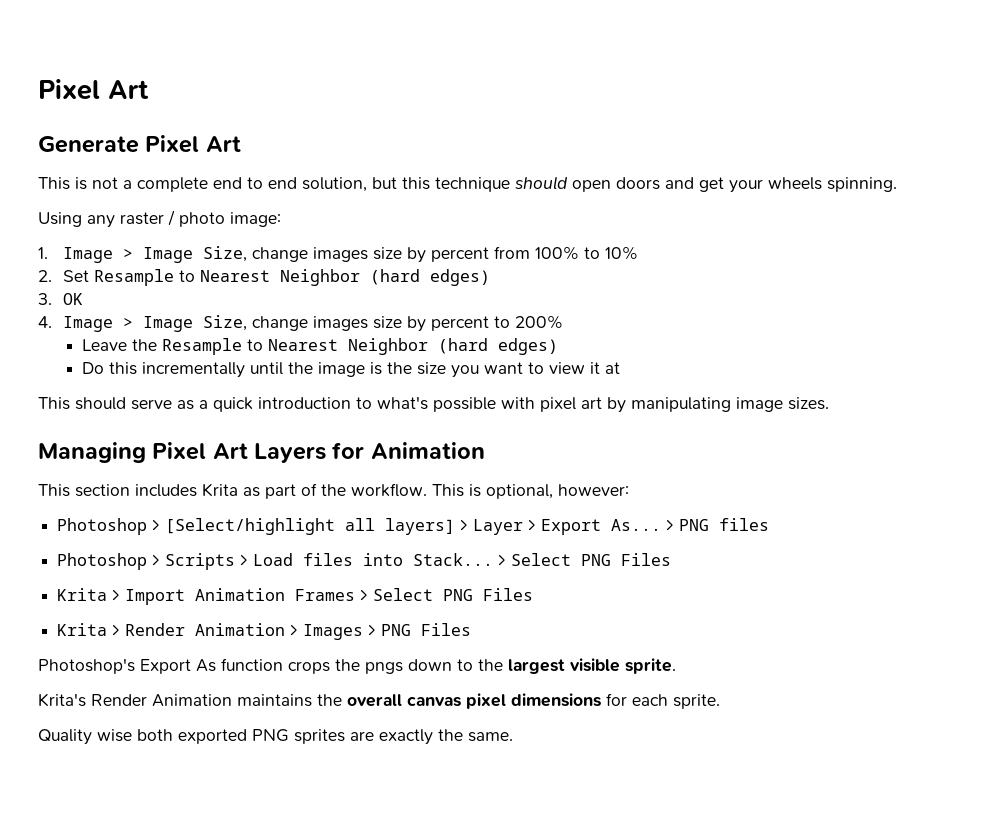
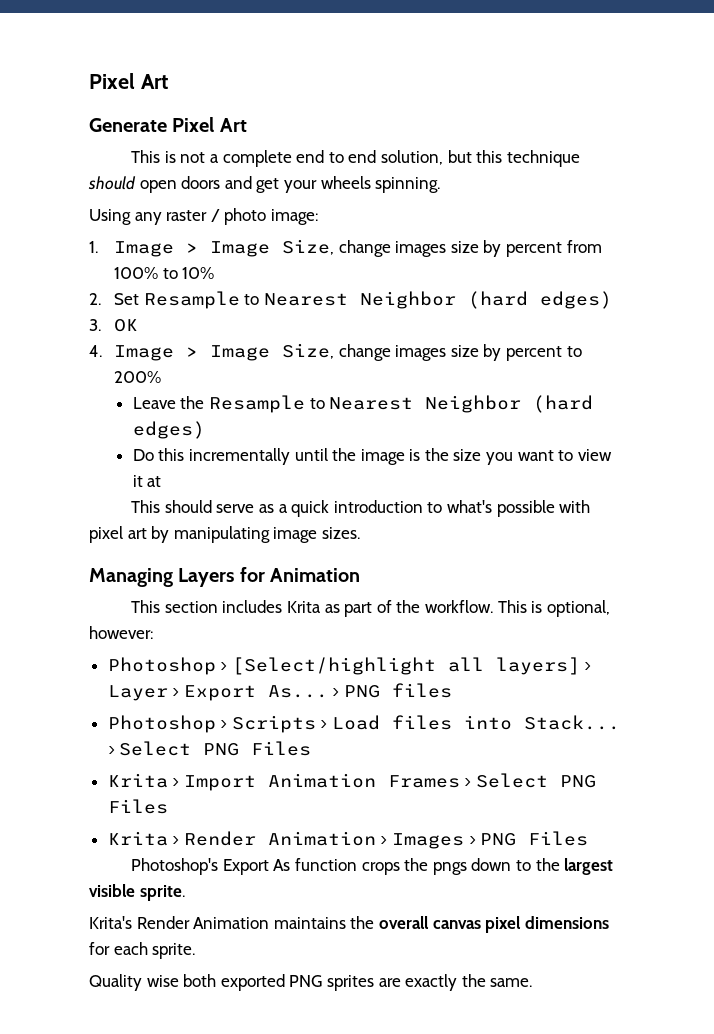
- Managing Pixel Art Layers for Animation
+ Managing Layers for Animation

